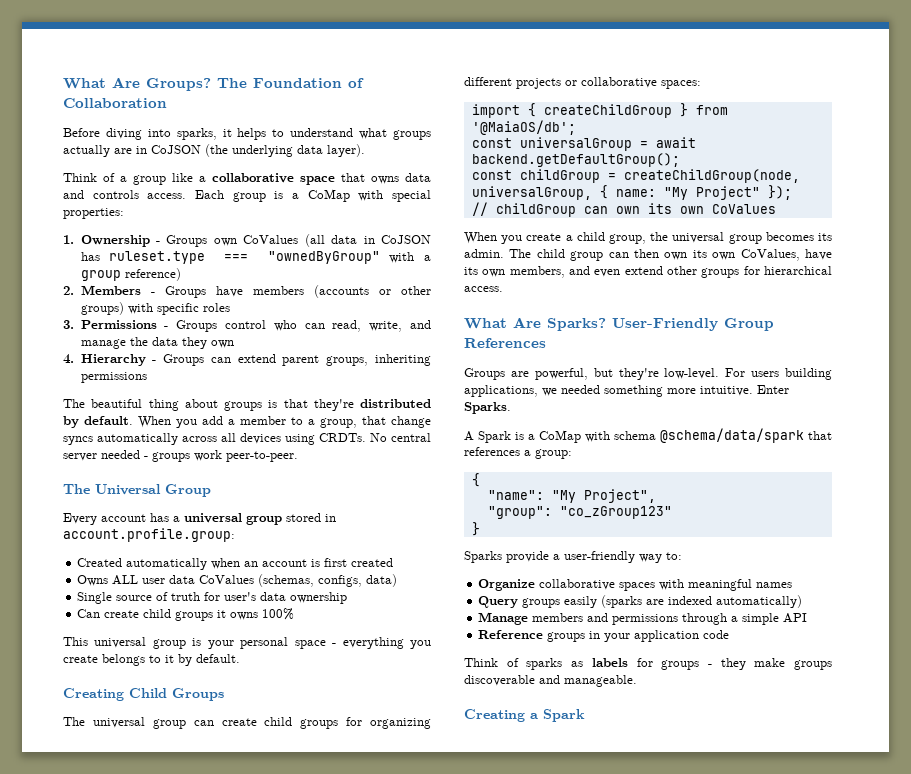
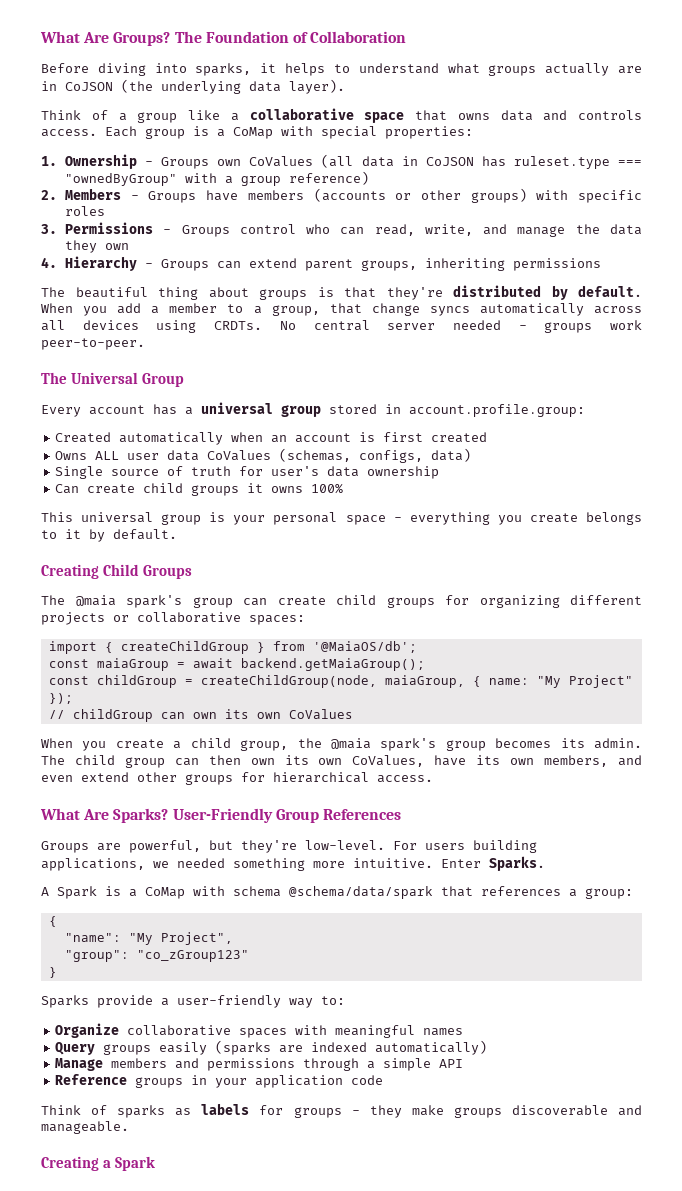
- The universal group can create child groups for organizing different projects or collaborative spaces:
+ The @maia spark's group can create child groups for organizing different projects or collaborative spaces:
- const universalGroup = await backend.getDefaultGroup();
+ const maiaGroup = await backend.getMaiaGroup();
- const childGroup = createChildGroup(node, universalGroup, { name: "My Project" });
+ const childGroup = createChildGroup(node, maiaGroup, { name: "My Project" });
- When you create a child group, the universal group becomes its admin.
+ When you create a child group, the @maia spark's group becomes its admin.

